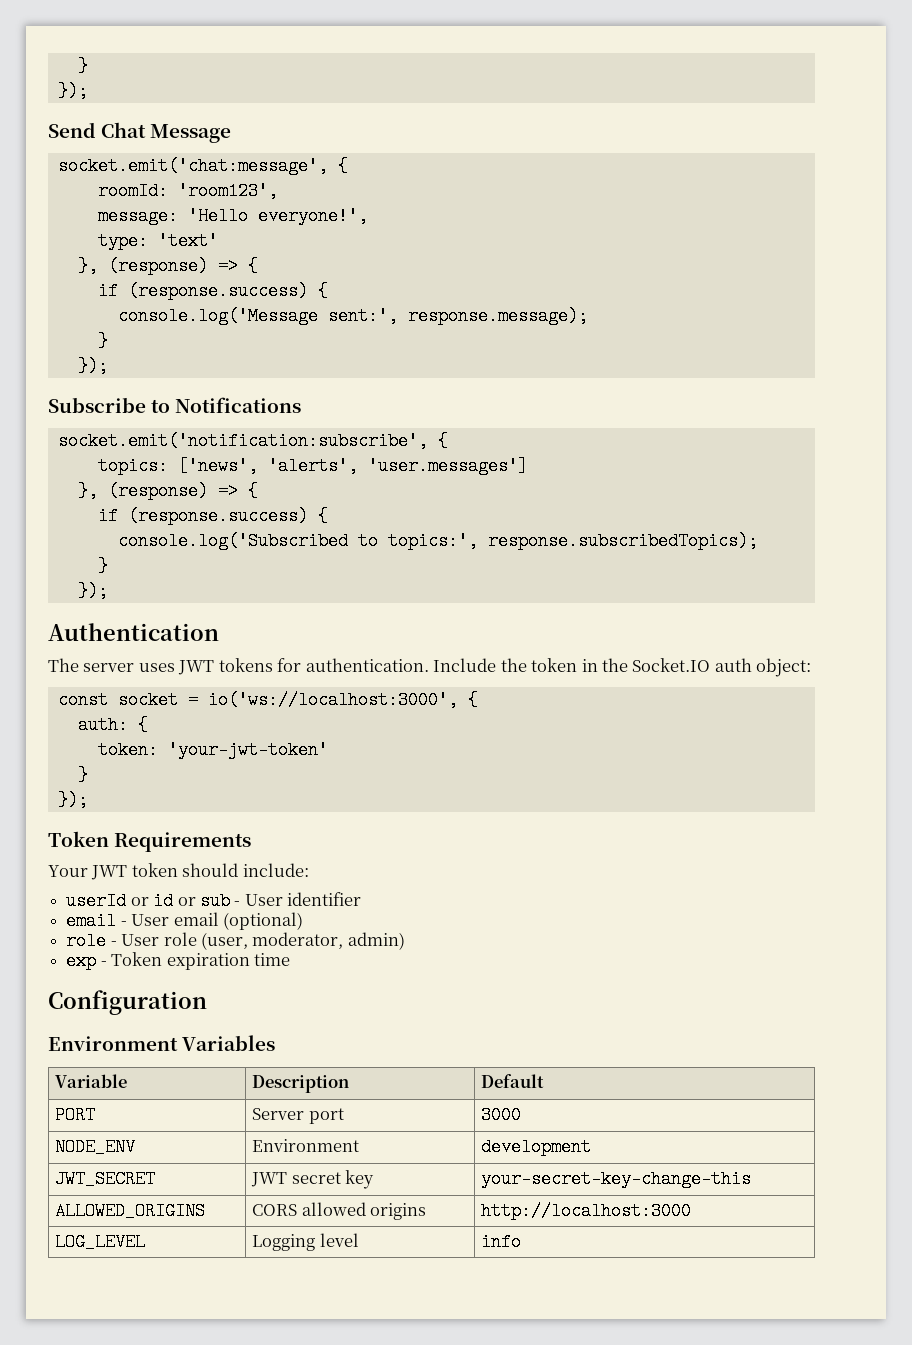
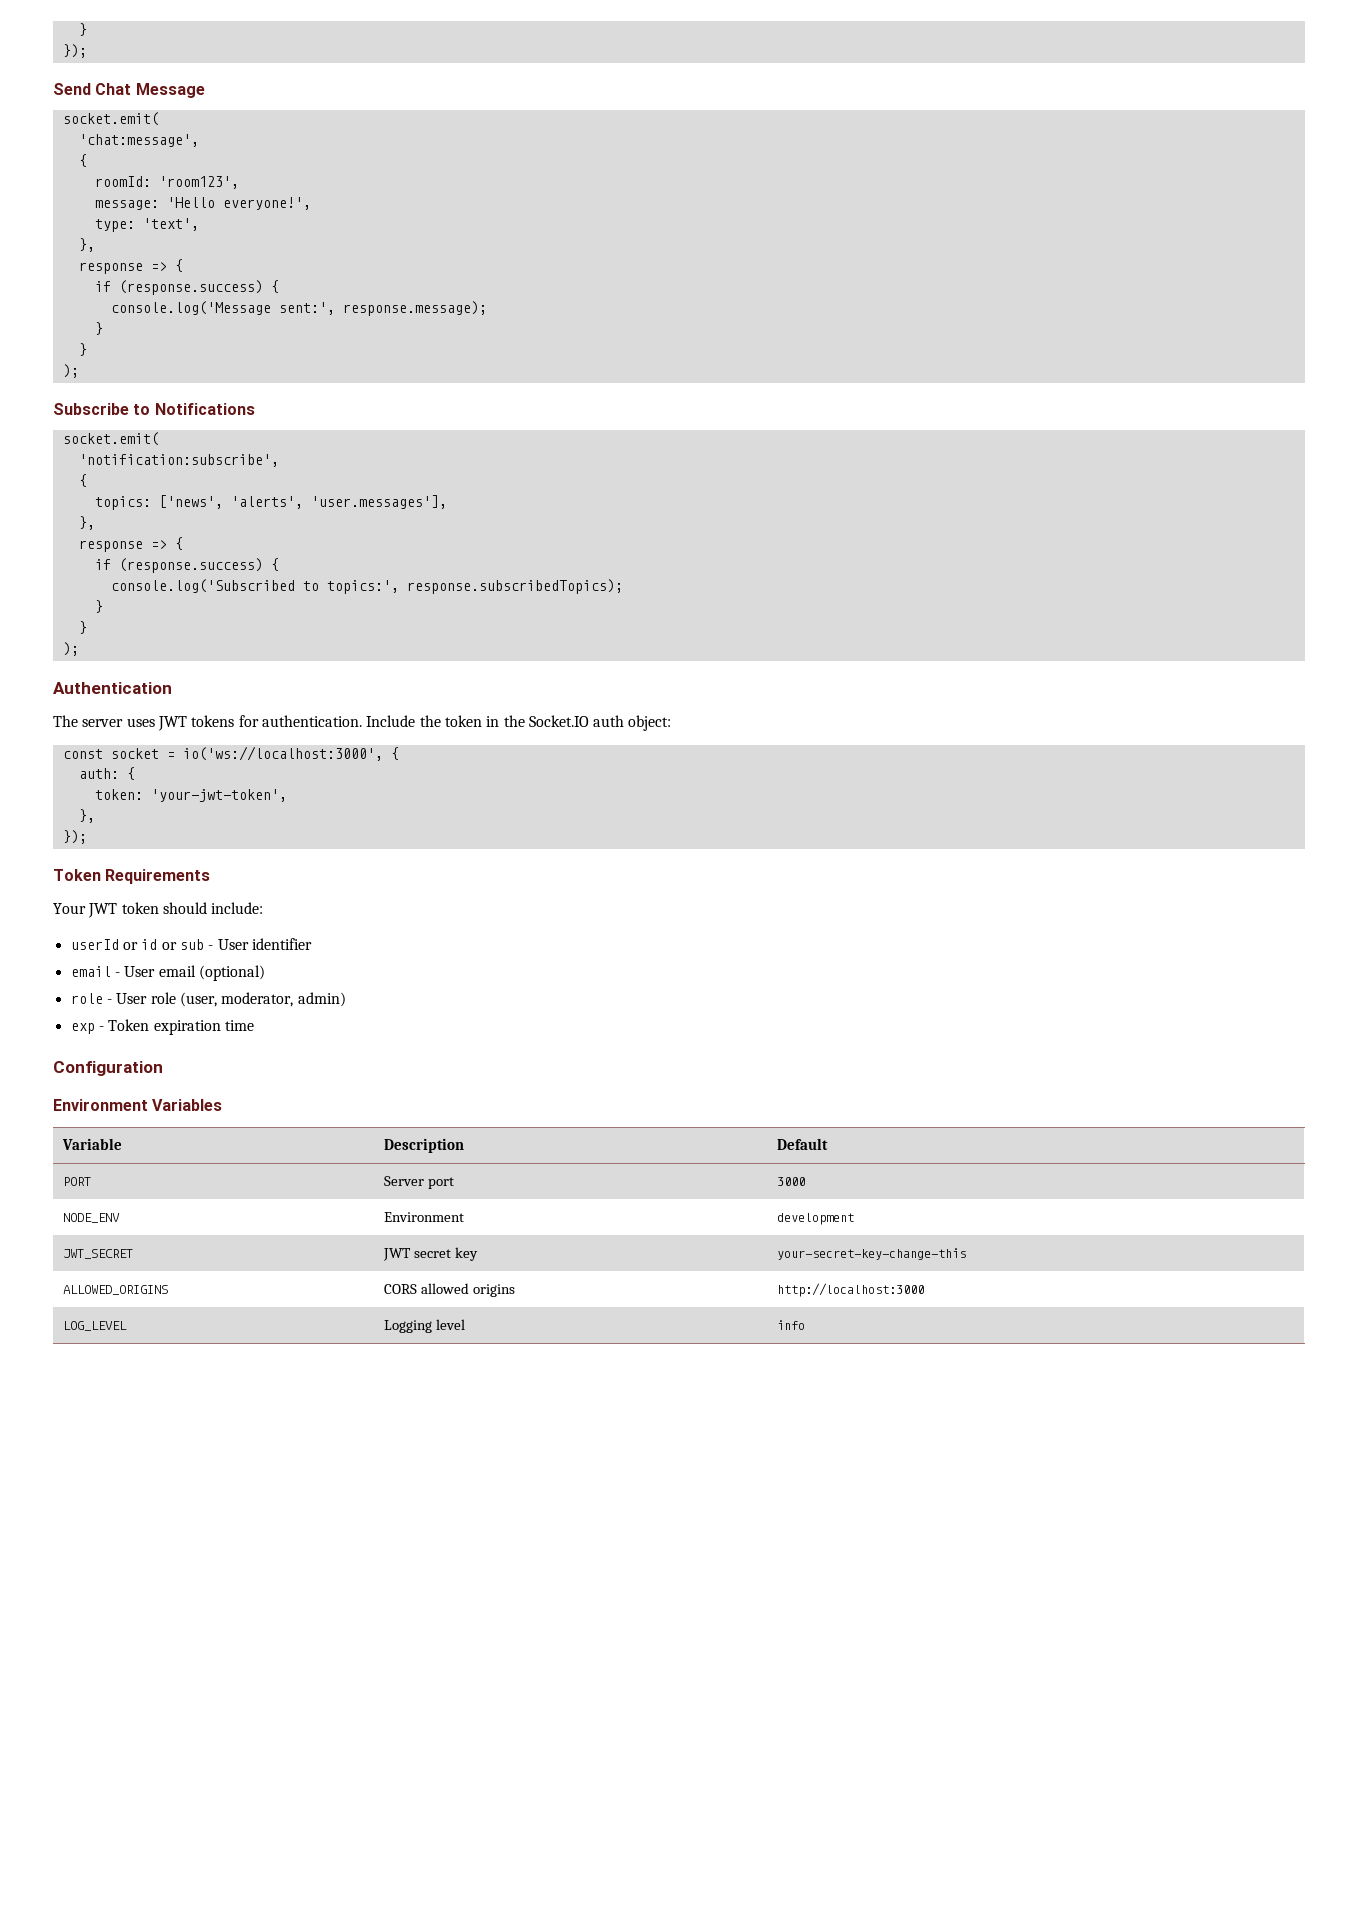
  Send Chat Message
- socket.emit('chat:message', {
+ socket.emit(
+ 'chat:message',
+ {
- type: 'text'
- }, (response) => {
+ type: 'text',
+ },
+ response => {
  console.log('Message sent:', response.message);
  }
- });
+ }
+ );
  Subscribe to Notifications
- socket.emit('notification:subscribe', {
+ socket.emit(
+ 'notification:subscribe',
+ {
- topics: ['news', 'alerts', 'user.messages']
- }, (response) => {
+ topics: ['news', 'alerts', 'user.messages'],
+ },
+ response => {
  console.log('Subscribed to topics:', response.subscribedTopics);
  }
- });
+ }
+ );
- token: 'your-jwt-token'
- }
+ token: 'your-jwt-token',
+ },

